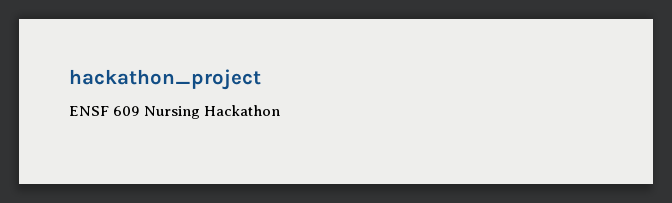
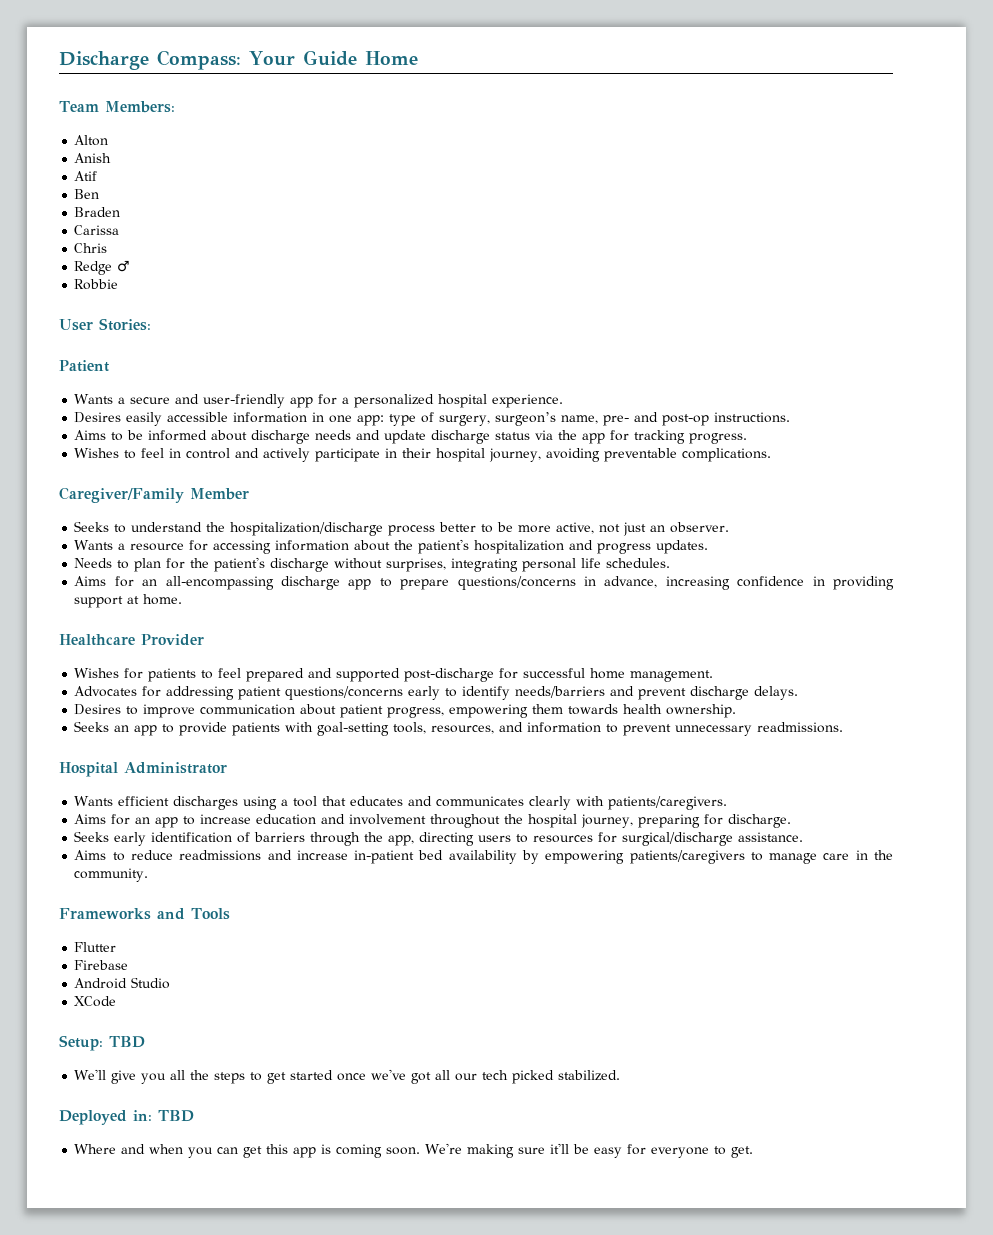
- hackathon_project
- ENSF 609 Nursing Hackathon
+ Discharge Compass: Your Guide Home
+ Team Members:
+ Alton
+ Anish
+ Atif
+ Ben
+ Braden
+ Carissa
+ Chris
+ Redge ♂
+ Robbie
+ User Stories:
+ Patient
+ Wants a secure and user-friendly app for a personalized hospital experience.
+ Desires easily accessible information in one app: type of surgery, surgeon’s name, pre- and post-op instructions.
+ Aims to be informed about discharge needs and update discharge status via the app for tracking progress.
+ Wishes to feel in control and actively participate in their hospital journey, avoiding preventable complications.
+ Caregiver/Family Member
+ Seeks to understand the hospitalization/discharge process better to be more active, not just an observer.
+ Wants a resource for accessing information about the patient's hospitalization and progress updates.
+ Needs to plan for the patient's discharge without surprises, integrating personal life schedules.
+ Aims for an all-encompassing discharge app to prepare questions/concerns in advance, increasing confidence in providing support at home.
+ Healthcare Provider
+ Wishes for patients to feel prepared and supported post-discharge for successful home management.
+ Advocates for addressing patient questions/concerns early to identify needs/barriers and prevent discharge delays.
+ Desires to improve communication about patient progress, empowering them towards health ownership.
+ Seeks an app to provide patients with goal-setting tools, resources, and information to prevent unnecessary readmissions.
+ Hospital Administrator
+ Wants efficient discharges using a tool that educates and communicates clearly with patients/caregivers.
+ Aims for an app to increase education and involvement throughout the hospital journey, preparing for discharge.
+ Seeks early identification of barriers through the app, directing users to resources for surgical/discharge assistance.
+ Aims to reduce readmissions and increase in-patient bed availability by empowering patients/caregivers to manage care in the community.
+ Frameworks and Tools
+ Flutter
+ Firebase
+ Android Studio
+ XCode
+ Setup: TBD
+ We'll give you all the steps to get started once we've got all our tech picked stabilized.
+ Deployed in: TBD
+ Where and when you can get this app is coming soon. We're making sure it'll be easy for everyone to get.

